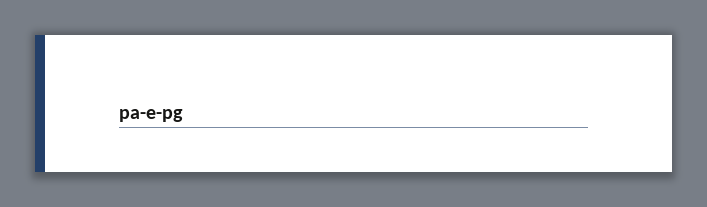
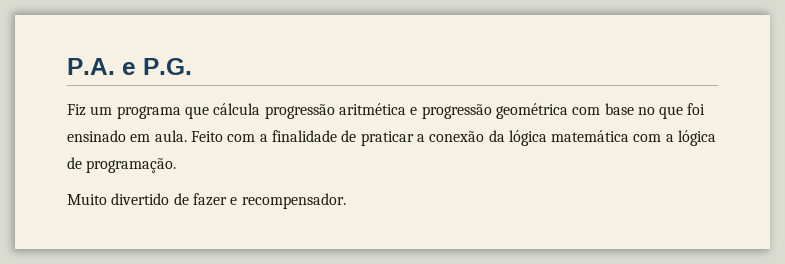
- pa-e-pg
+ P.A. e P.G.
+ Fiz um programa que cálcula progressão aritmética e progressão geométrica com base no que foi ensinado em aula. Feito com a finalidade de praticar a conexão da lógica matemática com a lógica de programação.
+ Muito divertido de fazer e recompensador.

